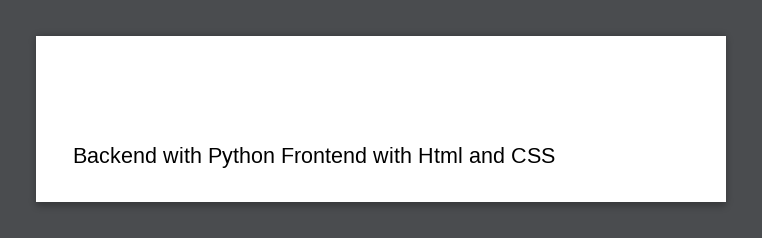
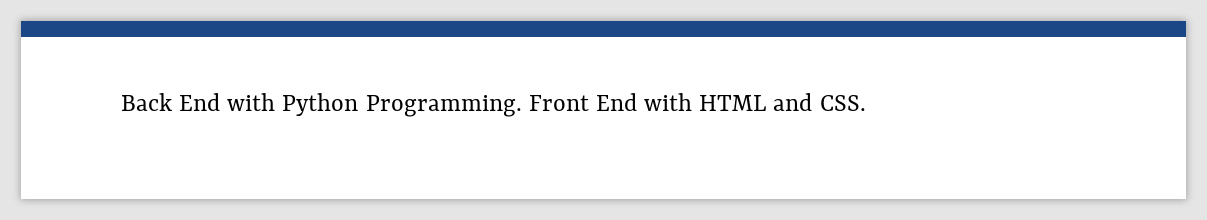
- Backend with Python Frontend with Html and CSS
+ Back End with Python Programming. Front End with HTML and CSS.

